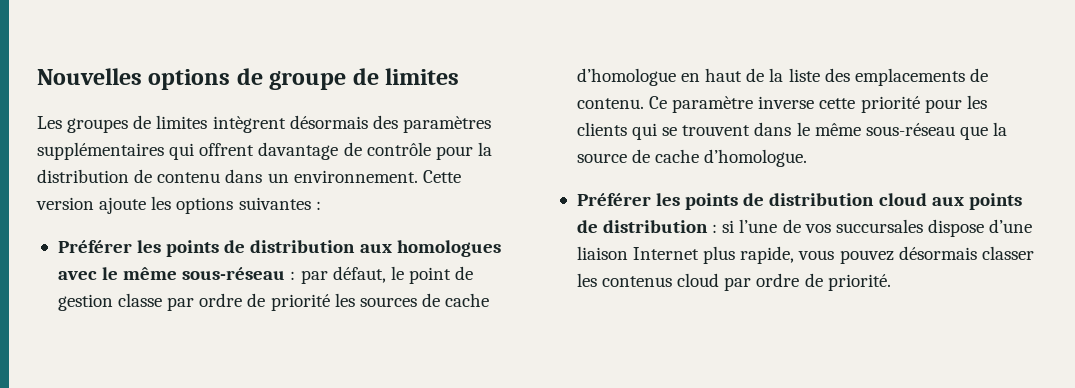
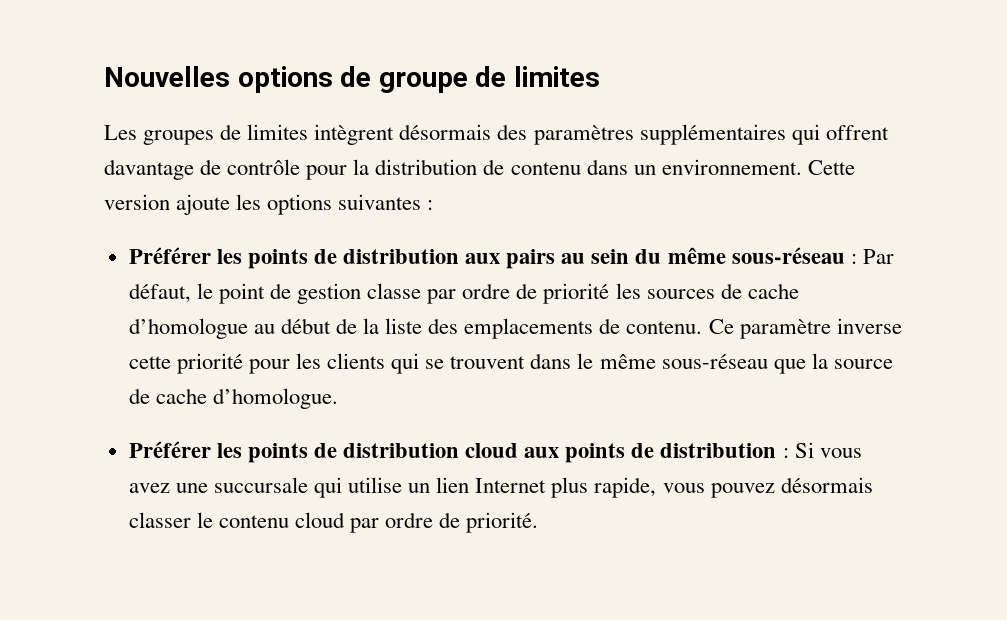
- Préférer les points de distribution aux homologues avec le même sous-réseau : par défaut, le point de gestion classe par ordre de priorité les sources de cache d’homologue en haut de la liste des emplacements de contenu.
+ Préférer les points de distribution aux pairs au sein du même sous-réseau : Par défaut, le point de gestion classe par ordre de priorité les sources de cache d’homologue au début de la liste des emplacements de contenu.
- Préférer les points de distribution cloud aux points de distribution : si l’une de vos succursales dispose d’une liaison Internet plus rapide, vous pouvez désormais classer les contenus cloud par ordre de priorité.
+ Préférer les points de distribution cloud aux points de distribution : Si vous avez une succursale qui utilise un lien Internet plus rapide, vous pouvez désormais classer le contenu cloud par ordre de priorité.

